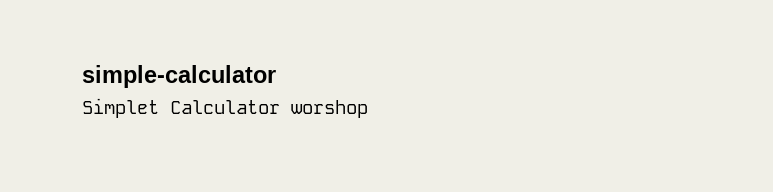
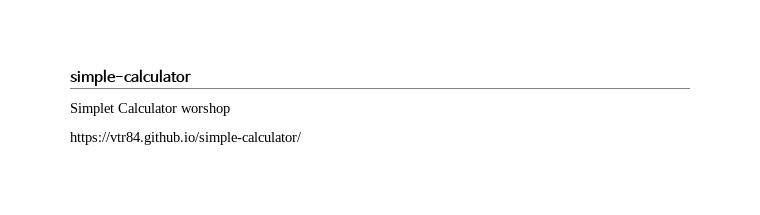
+ https://vtr84.github.io/simple-calculator/

